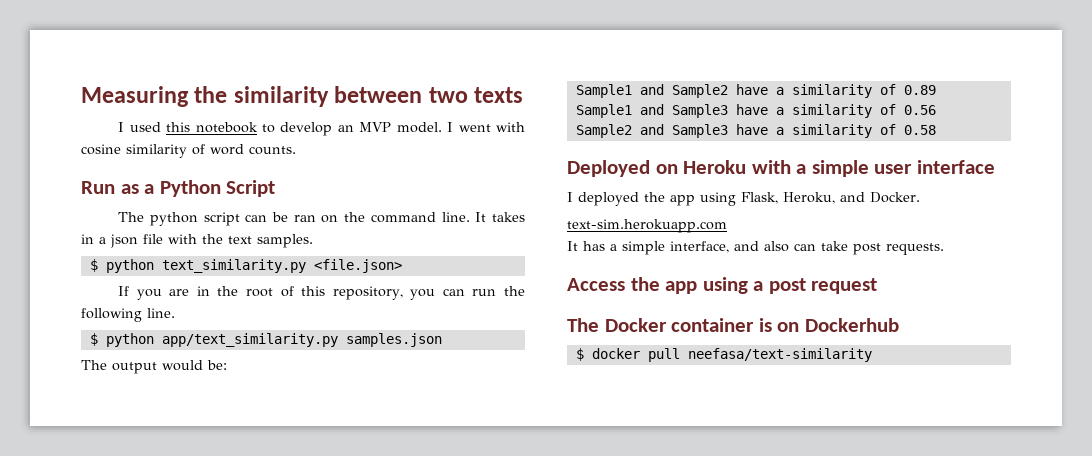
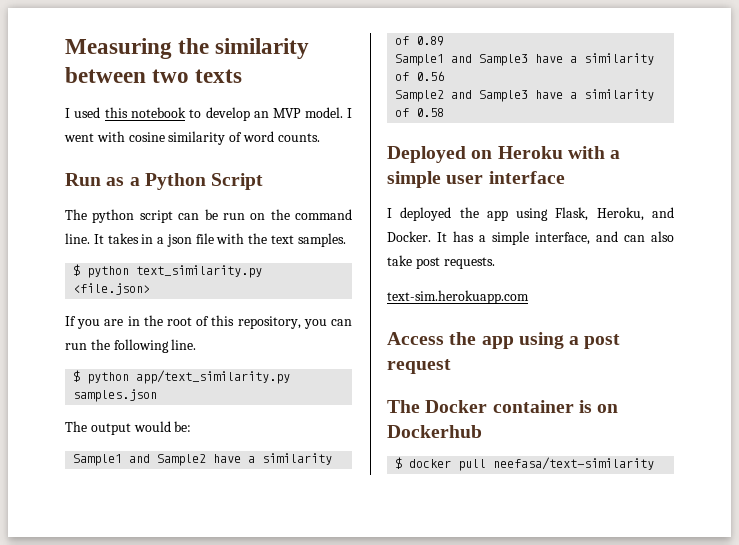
- The python script can be ran on the command line.
+ The python script can be run on the command line.
- I deployed the app using Flask, Heroku, and Docker.
- text-sim.herokuapp.com
- It has a simple interface, and also can take post requests.
+ I deployed the app using Flask, Heroku, and Docker. It has a simple interface, and can also take post requests.
+ text-sim.herokuapp.com

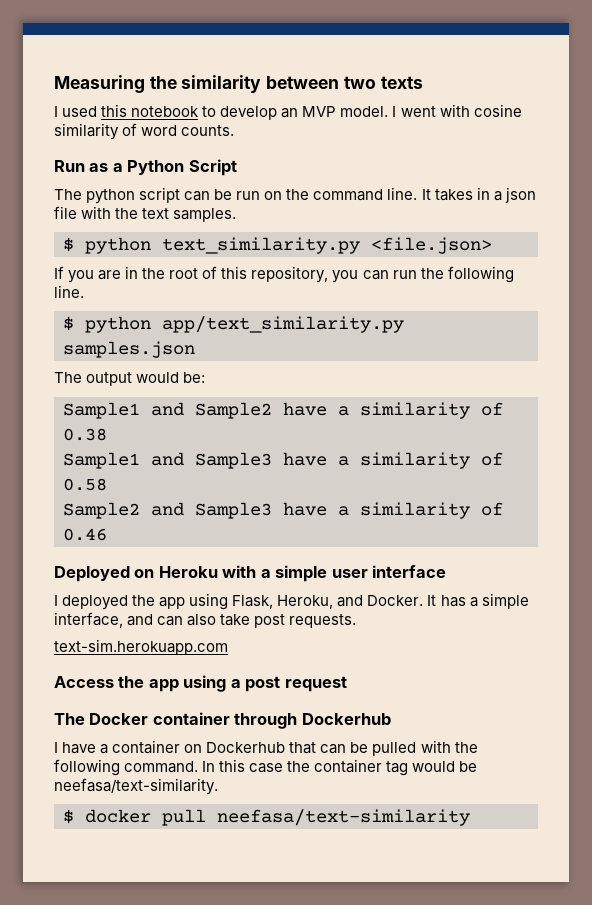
- Sample1 and Sample2 have a similarity of 0.89
+ Sample1 and Sample2 have a similarity of 0.38
- Sample1 and Sample3 have a similarity of 0.56
+ Sample1 and Sample3 have a similarity of 0.58
- Sample2 and Sample3 have a similarity of 0.58
+ Sample2 and Sample3 have a similarity of 0.46
- The Docker container is on Dockerhub
+ The Docker container through Dockerhub
+ I have a container on Dockerhub that can be pulled with the following command. In this case the container tag would be neefasa/text-similarity.

